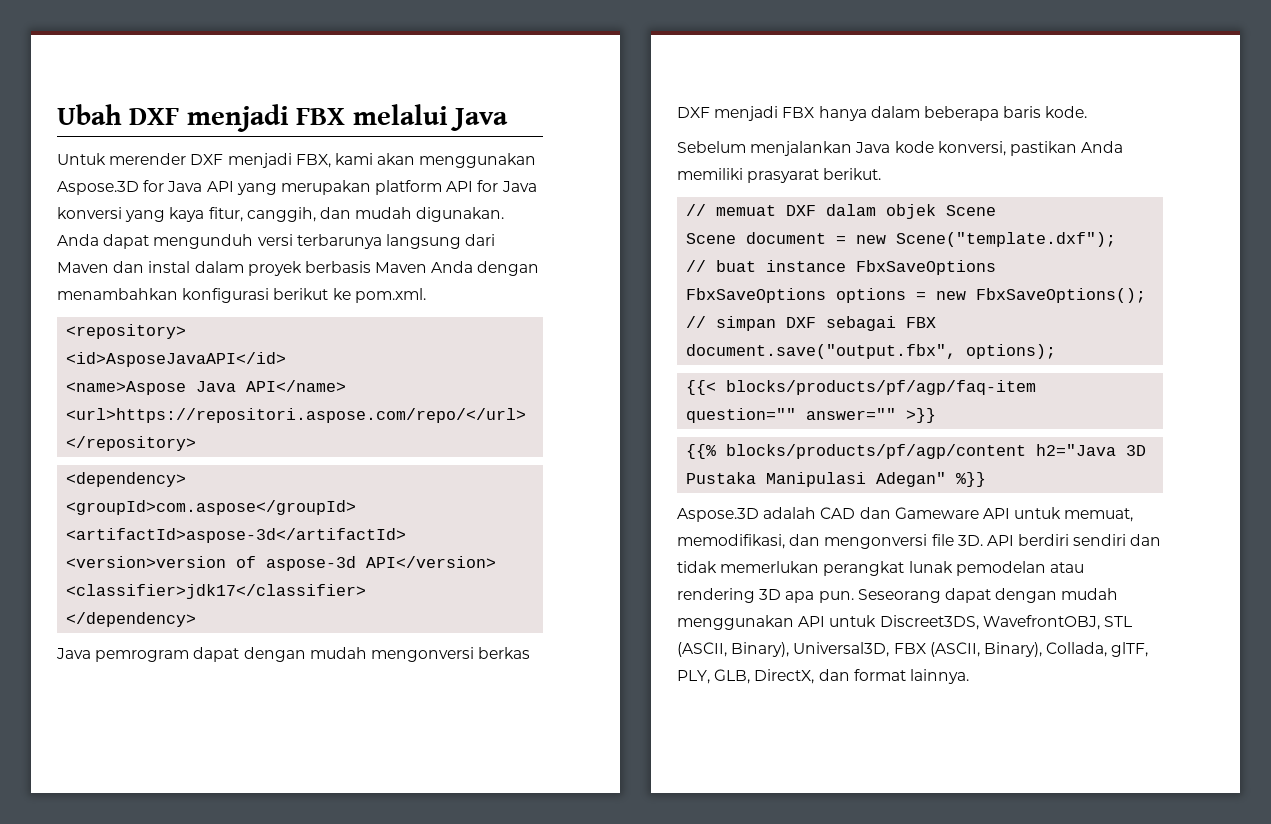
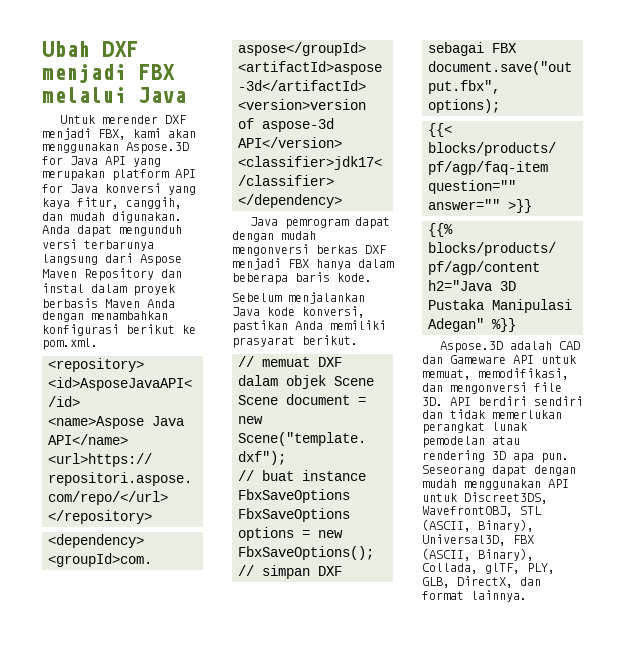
- Anda dapat mengunduh versi terbarunya langsung dari Maven dan instal dalam proyek berbasis Maven Anda dengan menambahkan konfigurasi berikut ke pom.xml.
+ Anda dapat mengunduh versi terbarunya langsung dari Aspose Maven Repository dan instal dalam proyek berbasis Maven Anda dengan menambahkan konfigurasi berikut ke pom.xml.

